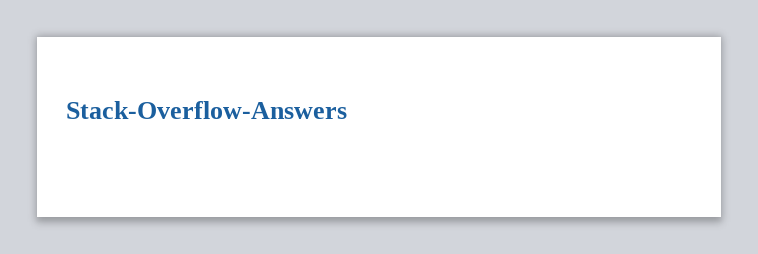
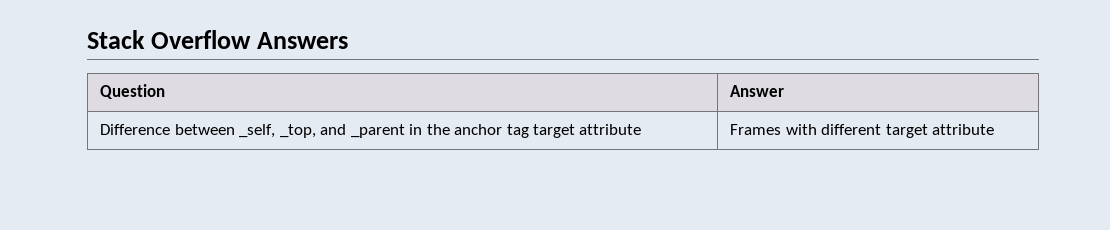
- Stack-Overflow-Answers
+ Stack Overflow Answers
+ Question | Answer
+ Difference between _self, _top, and _parent in the anchor tag target attribute | Frames with different target attribute

